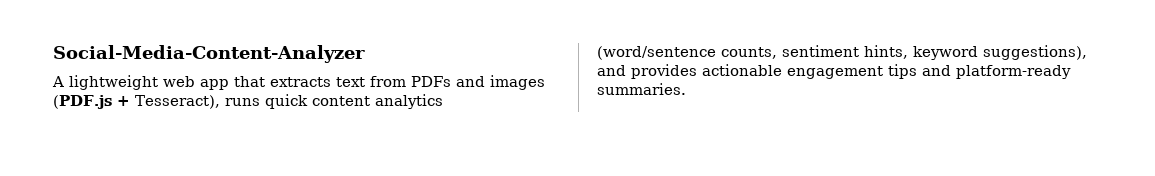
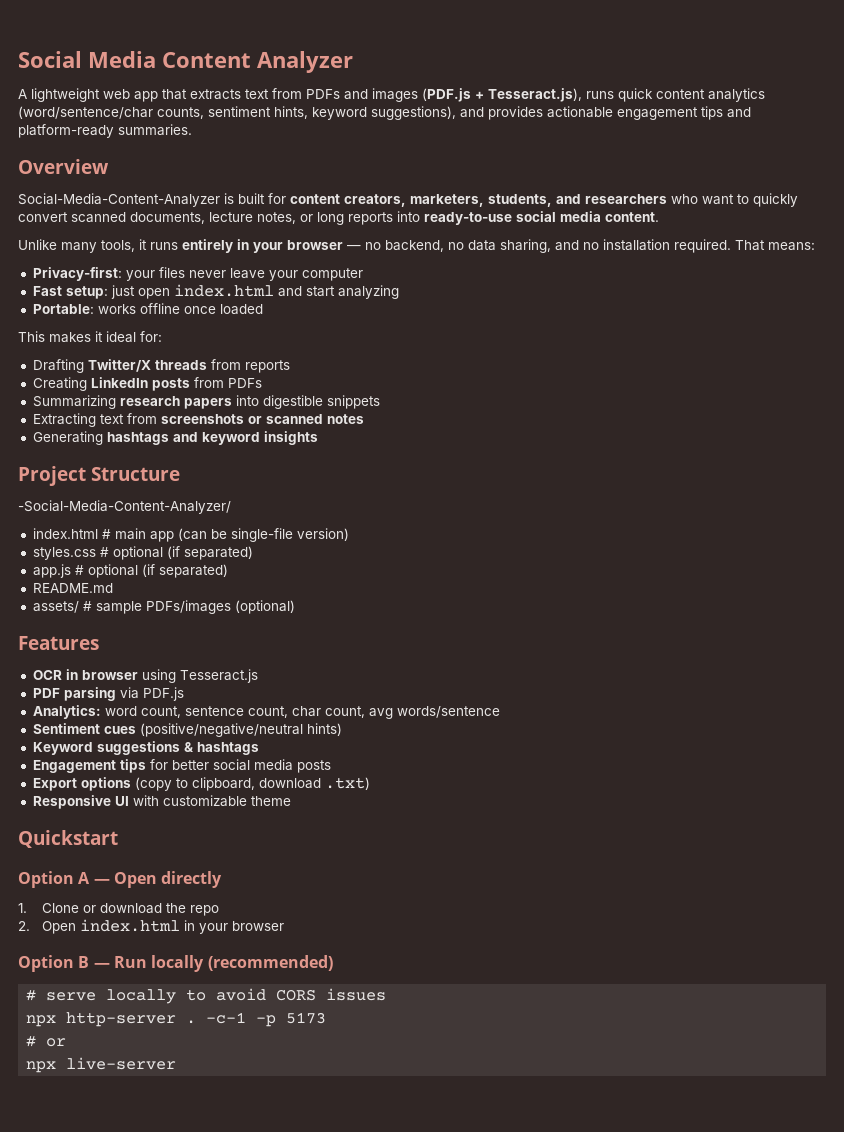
- Social-Media-Content-Analyzer
+ Social Media Content Analyzer
- A lightweight web app that extracts text from PDFs and images (PDF.js + Tesseract), runs quick content analytics (word/sentence counts, sentiment hints, keyword suggestions), and provides actionable engagement tips and platform-ready summaries.
+ A lightweight web app that extracts text from PDFs and images (PDF.js + Tesseract.js), runs quick content analytics (word/sentence/char counts, sentiment hints, keyword suggestions), and provides actionable engagement tips and platform-ready summaries.
+ Overview
+ Social-Media-Content-Analyzer is built for content creators, marketers, students, and researchers who want to quickly convert scanned documents, lecture notes, or long reports into ready-to-use social media content.
+ Unlike many tools, it runs entirely in your browser — no backend, no data sharing, and no installation required. That means:
+ Privacy-first: your files never leave your computer
+ Fast setup: just open index.html and start analyzing
+ Portable: works offline once loaded
+ This makes it ideal for:
+ Drafting Twitter/X threads from reports
+ Creating LinkedIn posts from PDFs
+ Summarizing research papers into digestible snippets
+ Extracting text from screenshots or scanned notes
+ Generating hashtags and keyword insights
+ Project Structure
+ -Social-Media-Content-Analyzer/
+ index.html # main app (can be single-file version)
+ styles.css # optional (if separated)
+ app.js # optional (if separated)
+ README.md
+ assets/ # sample PDFs/images (optional)
+ Features
+ OCR in browser using Tesseract.js
+ PDF parsing via PDF.js
+ Analytics: word count, sentence count, char count, avg words/sentence
+ Sentiment cues (positive/negative/neutral hints)
+ Keyword suggestions & hashtags
+ Engagement tips for better social media posts
+ Export options (copy to clipboard, download .txt)
+ Responsive UI with customizable theme
+ Quickstart
+ Option A — Open directly
+ 1. Clone or download the repo
+ 2. Open index.html in your browser
+ Option B — Run locally (recommended)
+ # serve locally to avoid CORS issues
+ npx http-server . -c-1 -p 5173
+ # or
+ npx live-server

